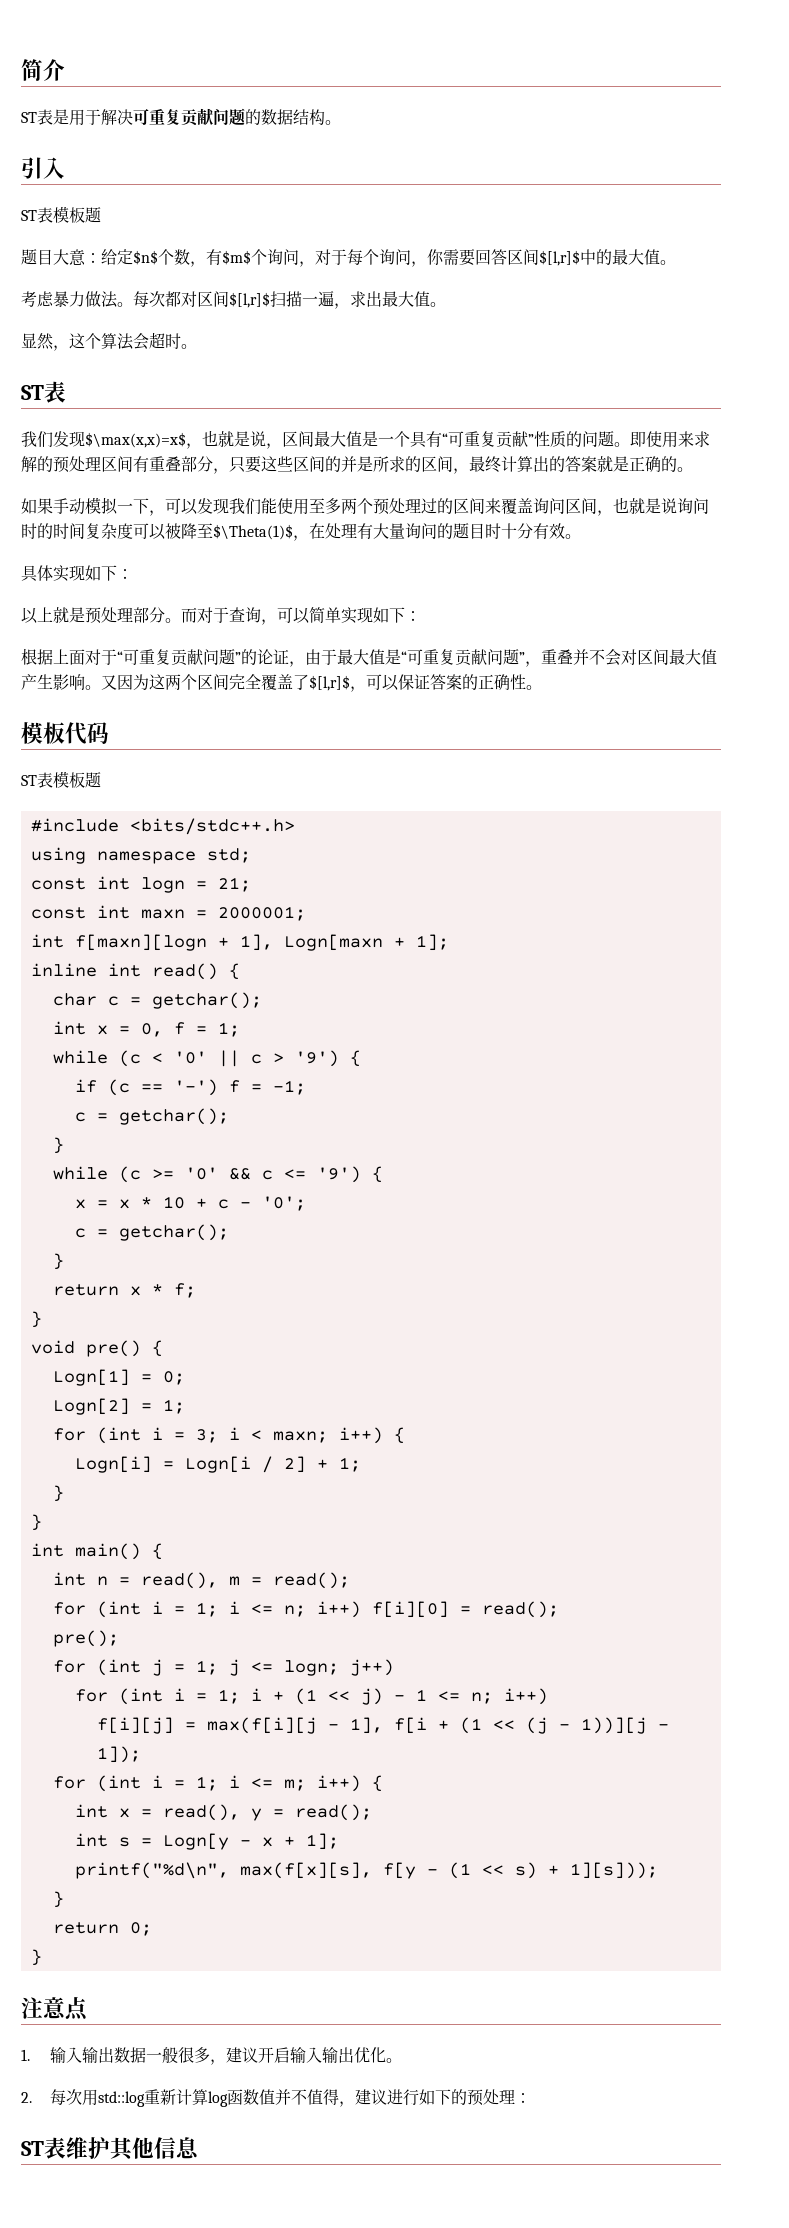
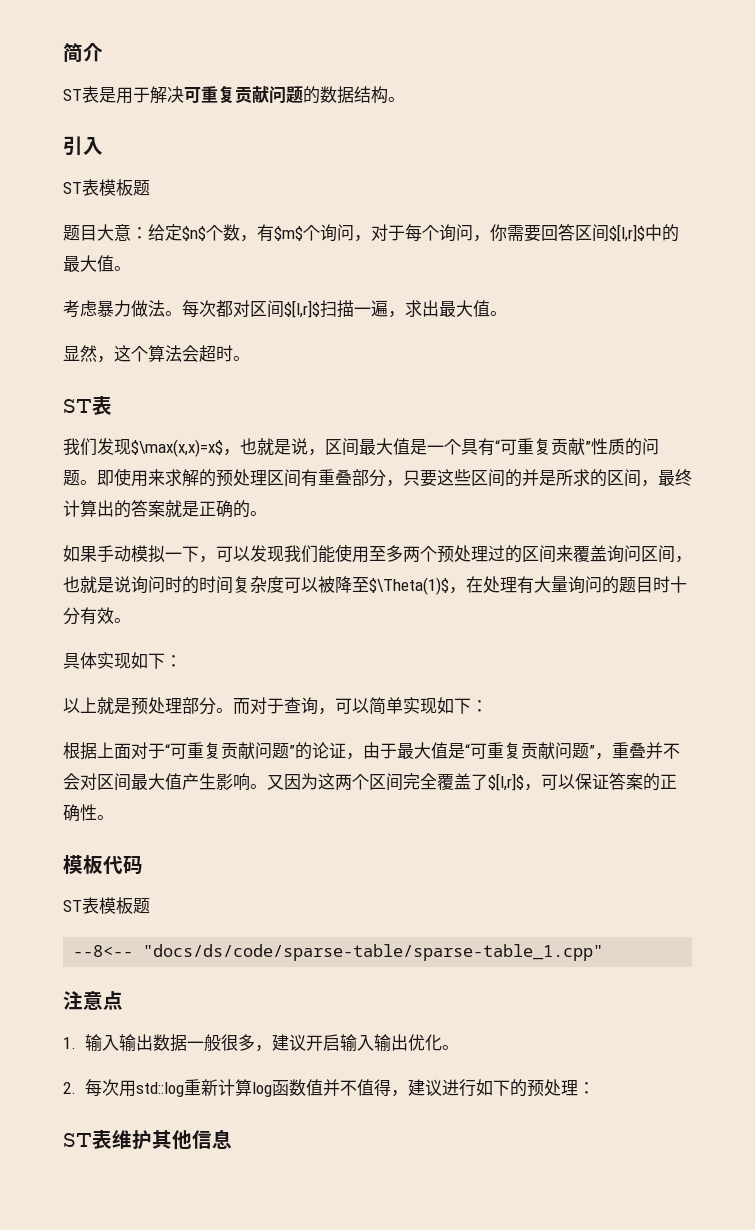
- #include <bits/stdc++.h>
- using namespace std;
- const int logn = 21;
- const int maxn = 2000001;
- int f[maxn][logn + 1], Logn[maxn + 1];
- inline int read() {
- char c = getchar();
- int x = 0, f = 1;
- while (c < '0' || c > '9') {
- if (c == '-') f = -1;
- c = getchar();
- }
- while (c >= '0' && c <= '9') {
- x = x * 10 + c - '0';
- c = getchar();
- }
- return x * f;
- }
- void pre() {
- Logn[1] = 0;
- Logn[2] = 1;
- for (int i = 3; i < maxn; i++) {
- Logn[i] = Logn[i / 2] + 1;
- }
- }
- int main() {
- int n = read(), m = read();
- for (int i = 1; i <= n; i++) f[i][0] = read();
- pre();
- for (int j = 1; j <= logn; j++)
- for (int i = 1; i + (1 << j) - 1 <= n; i++)
- f[i][j] = max(f[i][j - 1], f[i + (1 << (j - 1))][j - 1]);
- for (int i = 1; i <= m; i++) {
- int x = read(), y = read();
- int s = Logn[y - x + 1];
- printf("%d\n", max(f[x][s], f[y - (1 << s) + 1][s]));
- }
- return 0;
- }
+ --8<-- "docs/ds/code/sparse-table/sparse-table_1.cpp"

